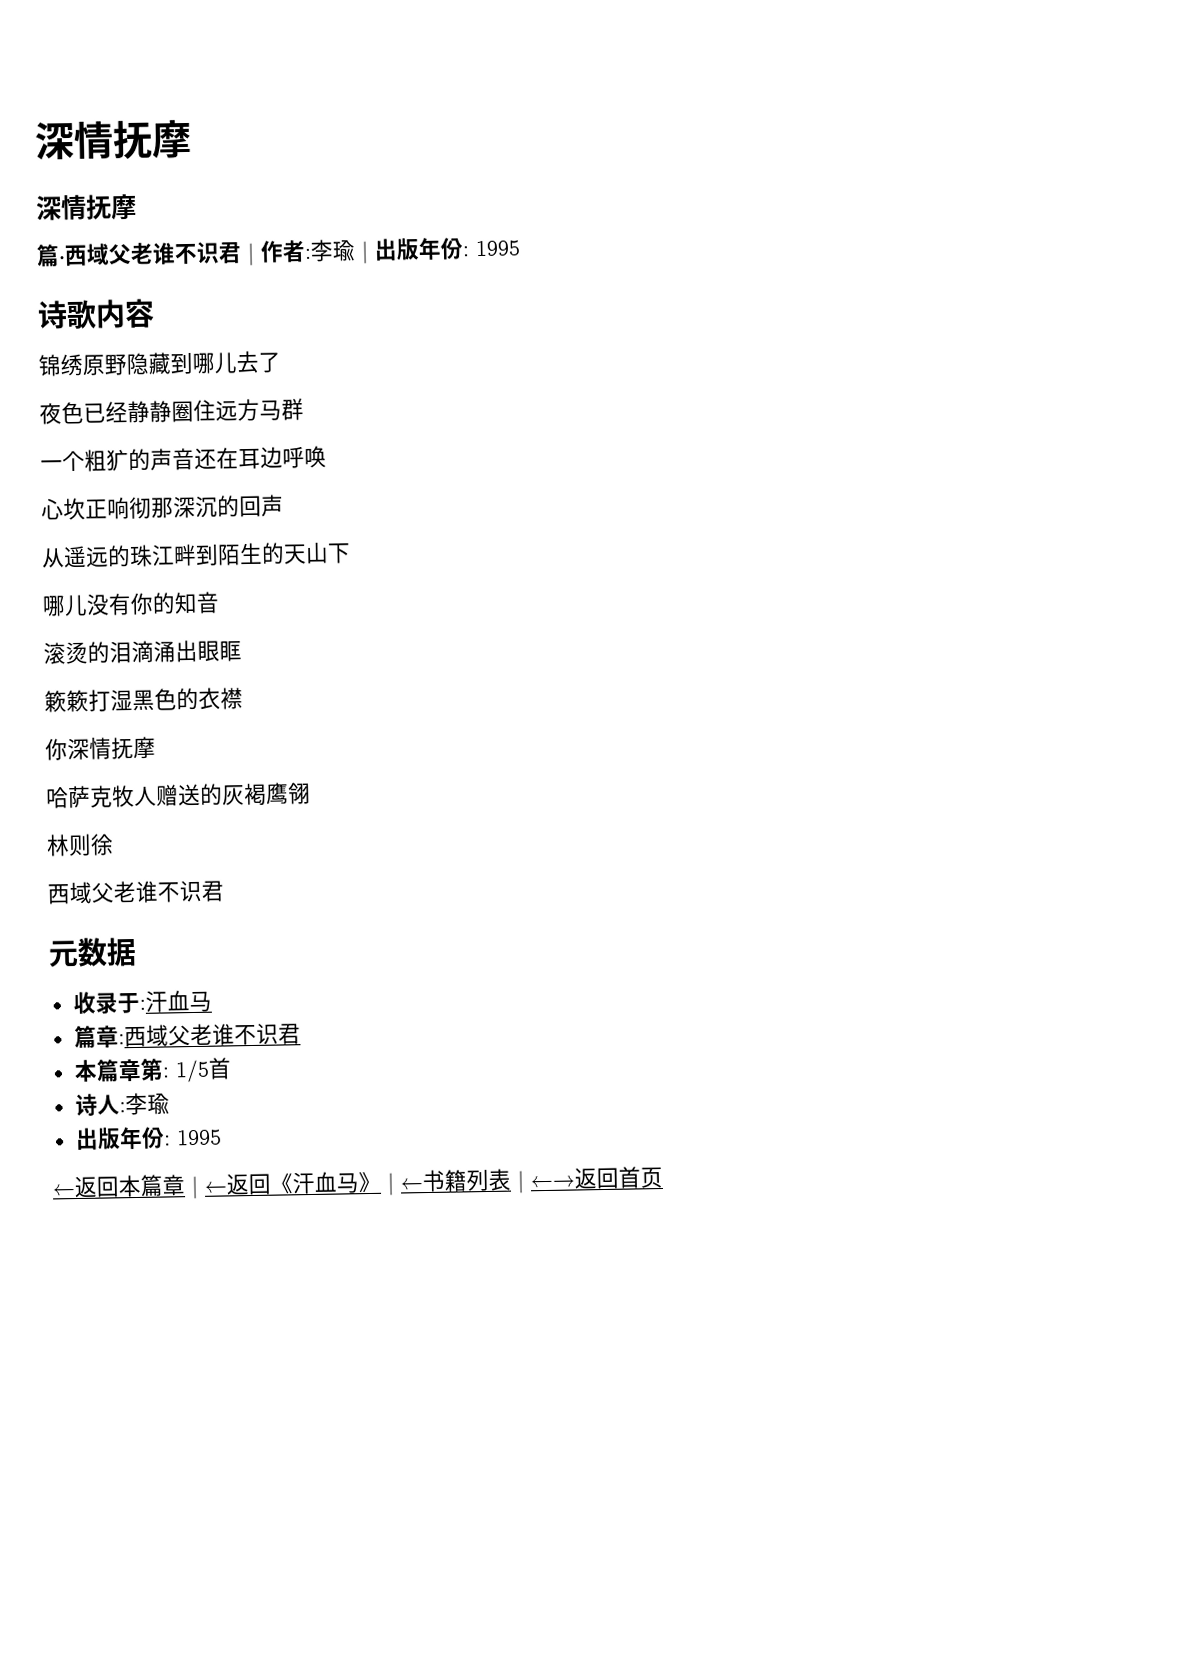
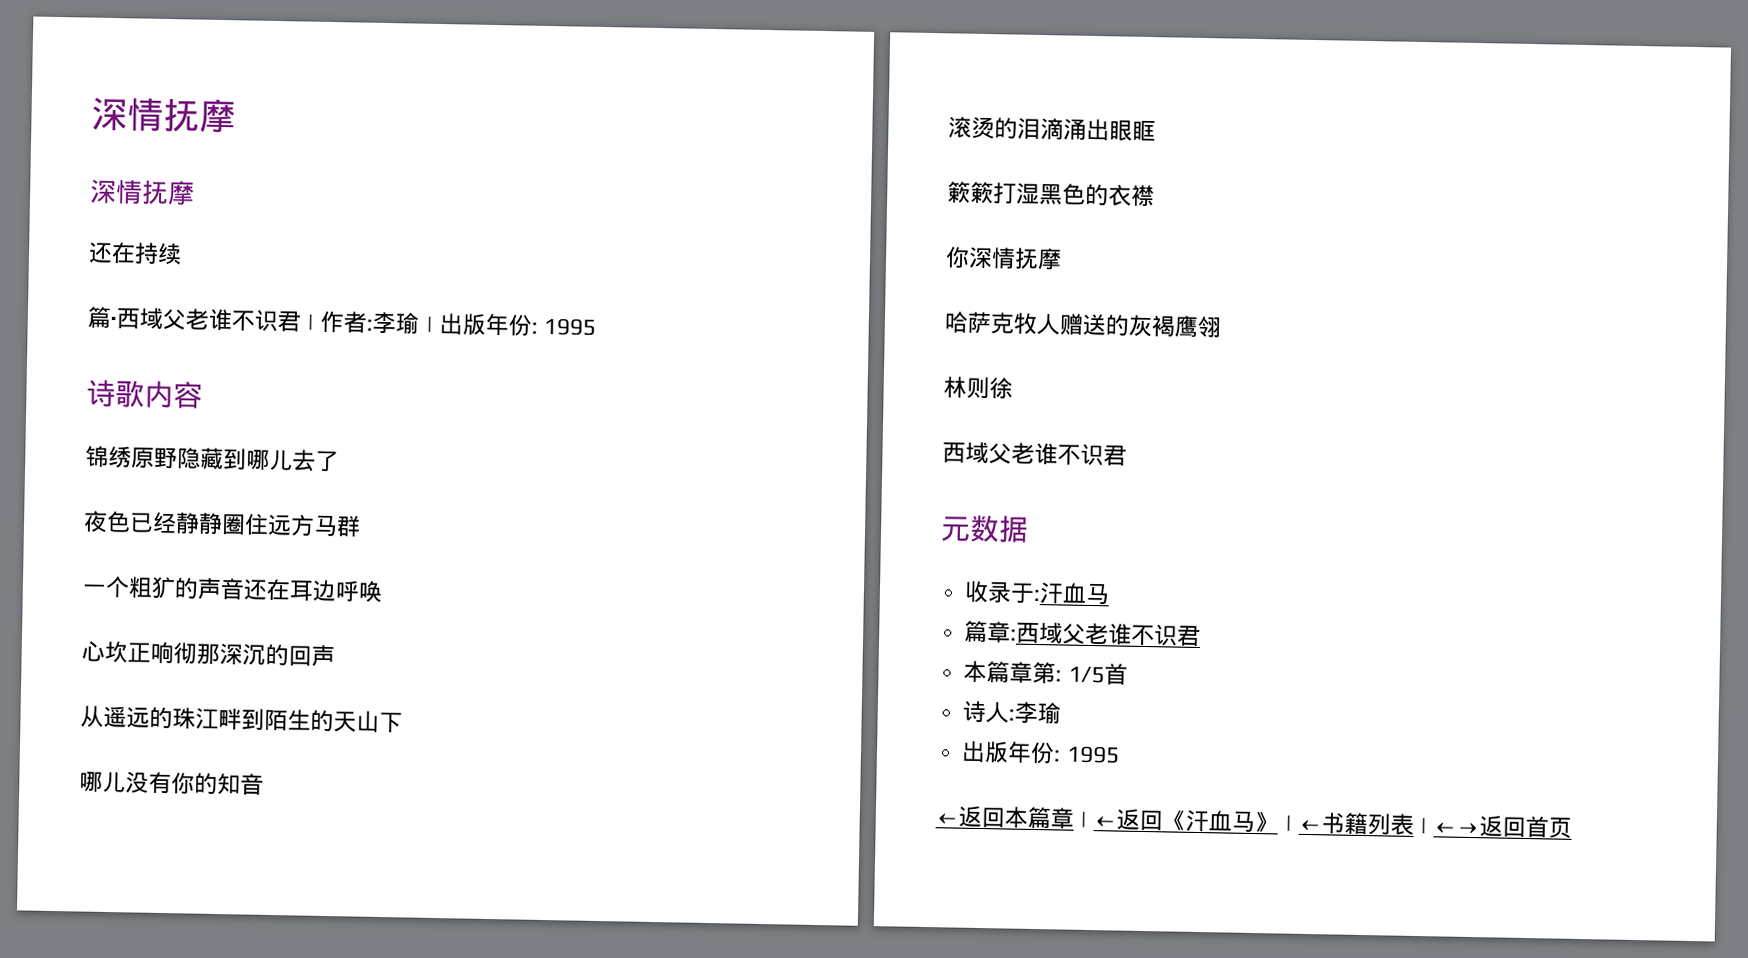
+ 还在持续

